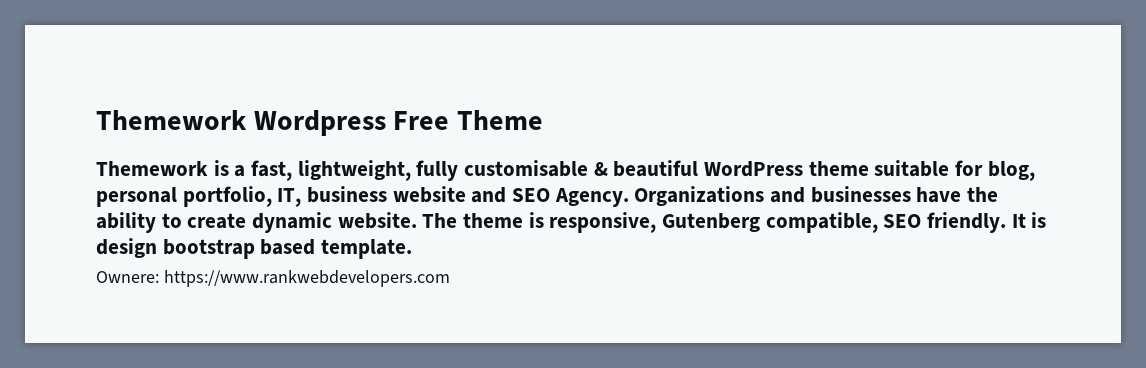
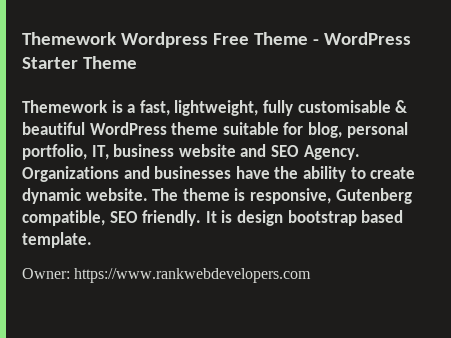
- Themework Wordpress Free Theme
+ Themework Wordpress Free Theme - WordPress Starter Theme
- Ownere: https://www.rankwebdevelopers.com
+ Owner: https://www.rankwebdevelopers.com

